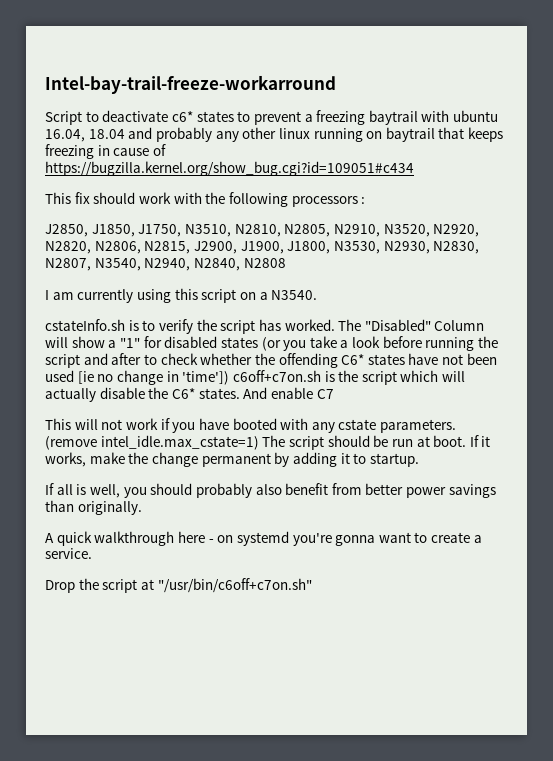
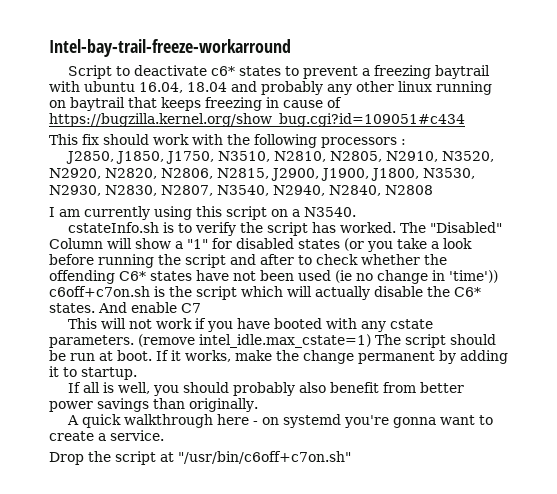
- The "Disabled" Column will show a "1" for disabled states (or you take a look before running the script and after to check whether the offending C6* states have not been used [ie no change in 'time']) c6off+c7on.sh is the script which will actually disable the C6* states.
+ The "Disabled" Column will show a "1" for disabled states (or you take a look before running the script and after to check whether the offending C6* states have not been used (ie no change in 'time')) c6off+c7on.sh is the script which will actually disable the C6* states.

